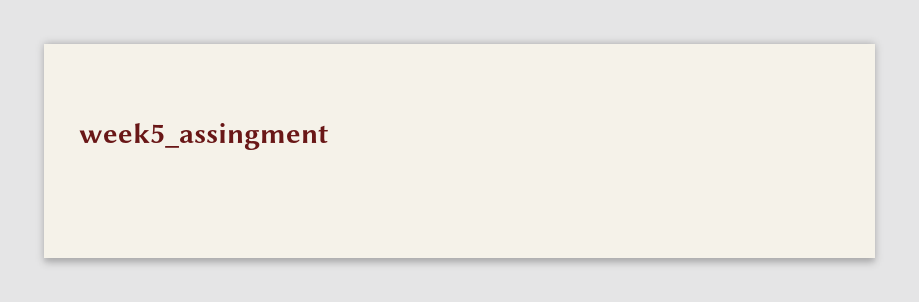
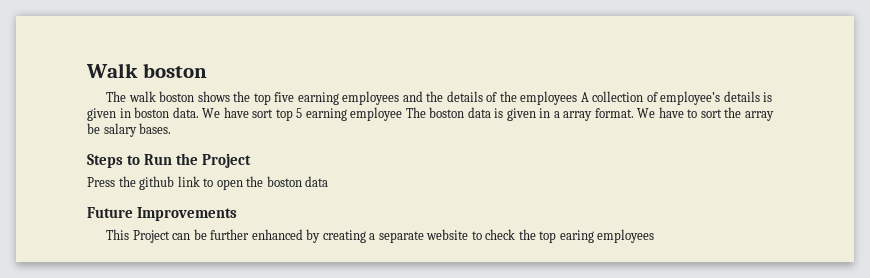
- week5_assingment
+ Walk boston
+ The walk boston shows the top five earning employees and the details of the employees A collection of employee’s details is given in boston data. We have sort top 5 earning employee The boston data is given in a array format. We have to sort the array be salary bases.
+ Steps to Run the Project
+ Press the github link to open the boston data
+ Future Improvements
+ This Project can be further enhanced by creating a separate website to check the top earing employees

